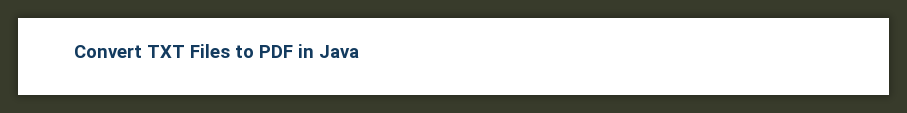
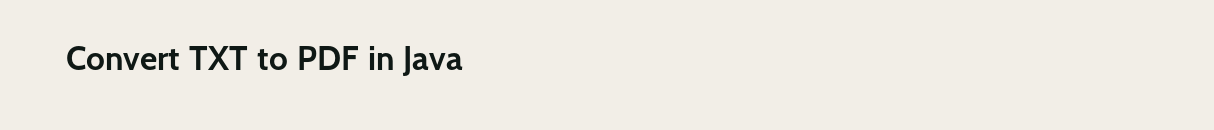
- Convert TXT Files to PDF in Java
+ Convert TXT to PDF in Java

